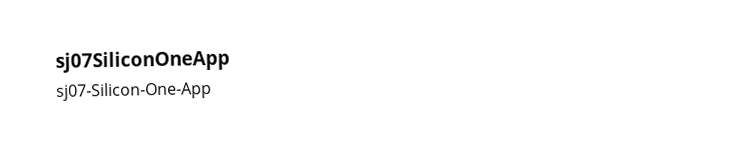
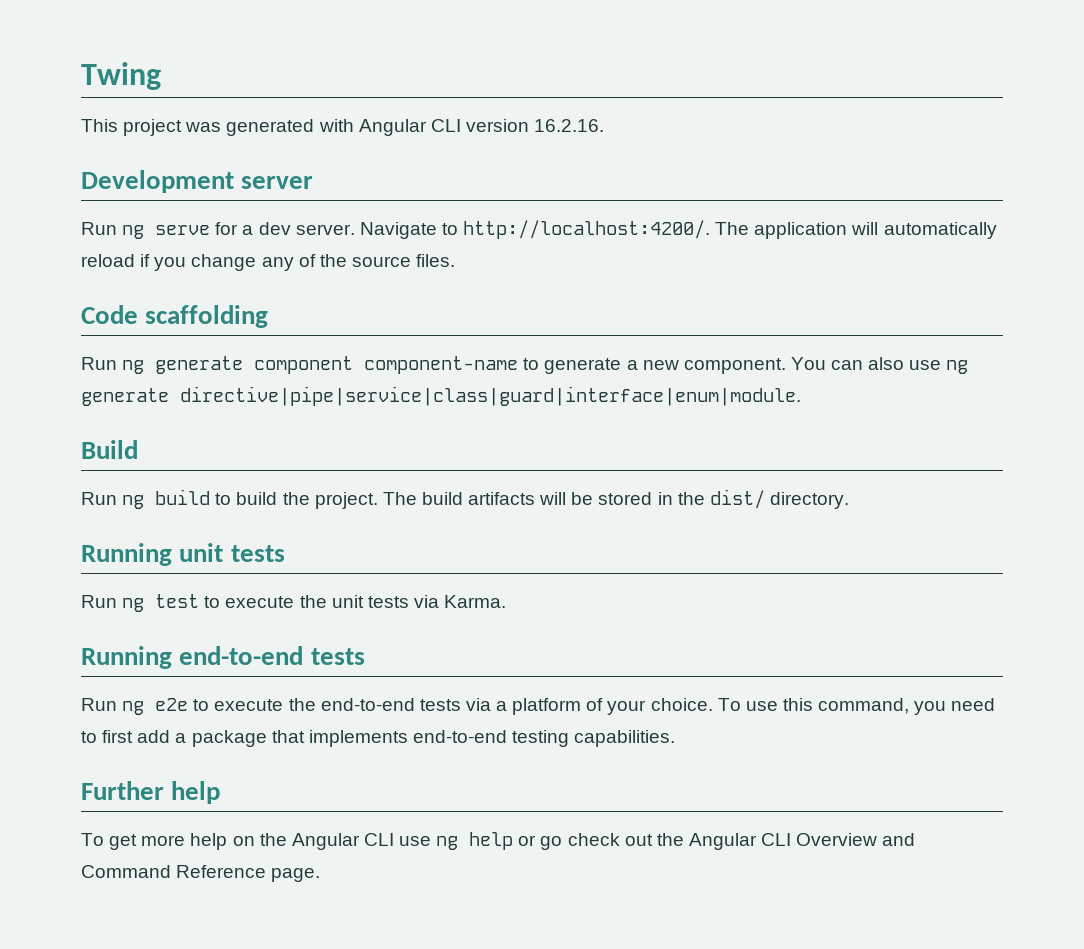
- sj07SiliconOneApp
- sj07-Silicon-One-App
+ Twing
+ This project was generated with Angular CLI version 16.2.16.
+ Development server
+ Run ng serve for a dev server. Navigate to http://localhost:4200/. The application will automatically reload if you change any of the source files.
+ Code scaffolding
+ Run ng generate component component-name to generate a new component. You can also use ng generate directive|pipe|service|class|guard|interface|enum|module.
+ Build
+ Run ng build to build the project. The build artifacts will be stored in the dist/ directory.
+ Running unit tests
+ Run ng test to execute the unit tests via Karma.
+ Running end-to-end tests
+ Run ng e2e to execute the end-to-end tests via a platform of your choice. To use this command, you need to first add a package that implements end-to-end testing capabilities.
+ Further help
+ To get more help on the Angular CLI use ng help or go check out the Angular CLI Overview and Command Reference page.

